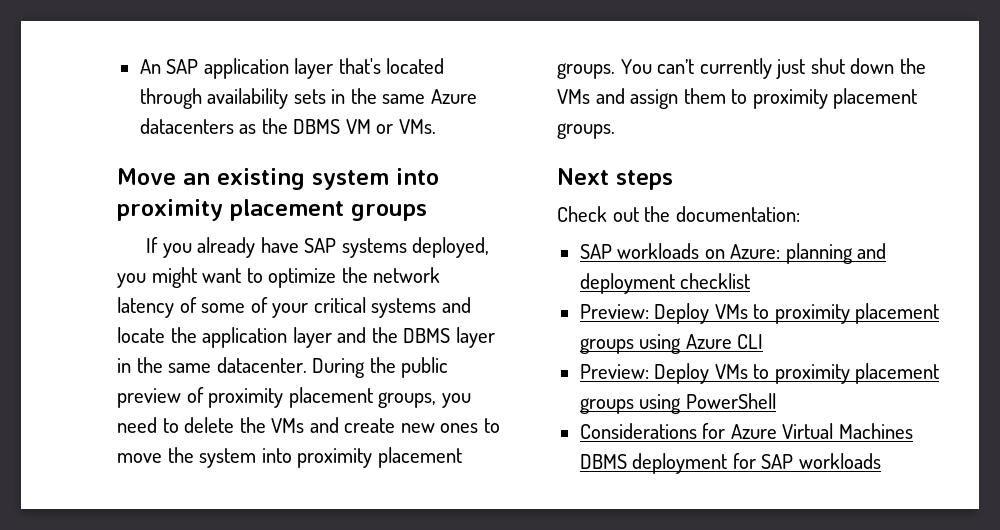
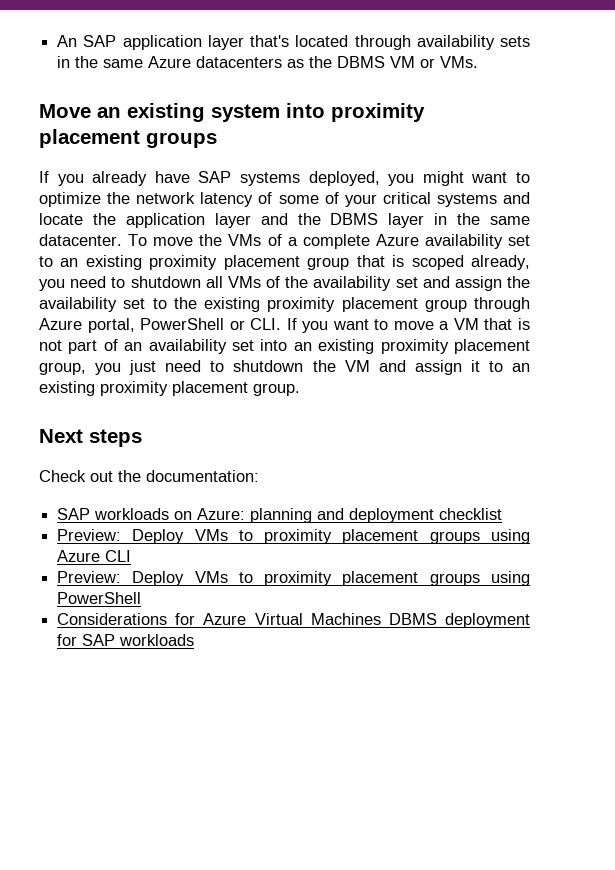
- During the public preview of proximity placement groups, you need to delete the VMs and create new ones to move the system into proximity placement groups. You can’t currently just shut down the VMs and assign them to proximity placement groups.
+ To move the VMs of a complete Azure availability set to an existing proximity placement group that is scoped already, you need to shutdown all VMs of the availability set and assign the availability set to the existing proximity placement group through Azure portal, PowerShell or CLI. If you want to move a VM that is not part of an availability set into an existing proximity placement group, you just need to shutdown the VM and assign it to an existing proximity placement group.

